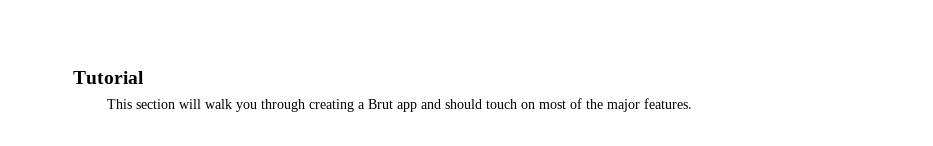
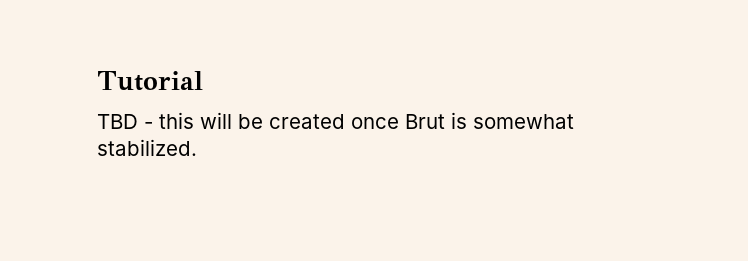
- This section will walk you through creating a Brut app and should touch on most of the major features.
+ TBD - this will be created once Brut is somewhat stabilized.

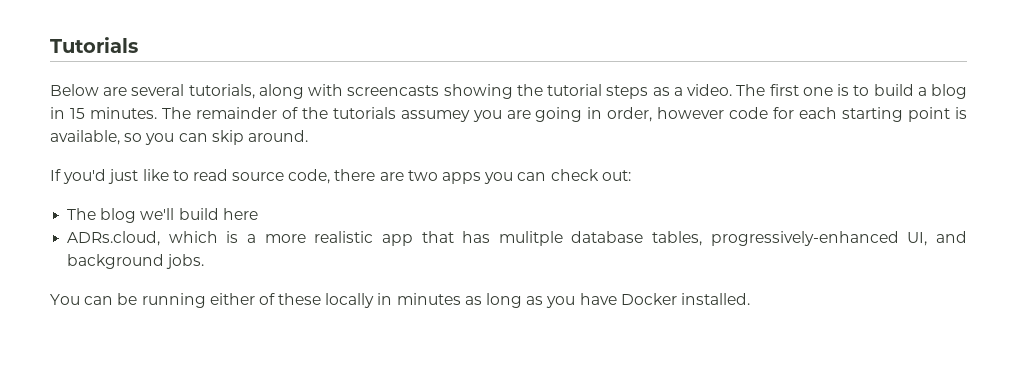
- Tutorial
- TBD - this will be created once Brut is somewhat stabilized.
+ Tutorials
+ Below are several tutorials, along with screencasts showing the tutorial steps as a video. The first one is to build a blog in 15 minutes. The remainder of the tutorials assumey you are going in order, however code for each starting point is available, so you can skip around.
+ If you'd just like to read source code, there are two apps you can check out:
+ The blog we'll build here
+ ADRs.cloud, which is a more realistic app that has mulitple database tables, progressively-enhanced UI, and background jobs.
+ You can be running either of these locally in minutes as long as you have Docker installed.

